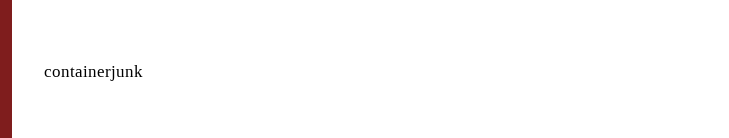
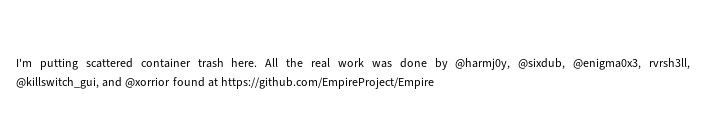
- containerjunk
+ I'm putting scattered container trash here. All the real work was done by @harmj0y, @sixdub, @enigma0x3, rvrsh3ll, @killswitch_gui, and @xorrior found at https://github.com/EmpireProject/Empire

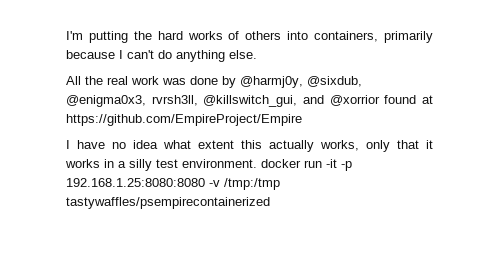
- I'm putting scattered container trash here. All the real work was done by @harmj0y, @sixdub, @enigma0x3, rvrsh3ll, @killswitch_gui, and @xorrior found at https://github.com/EmpireProject/Empire
+ I'm putting the hard works of others into containers, primarily because I can't do anything else.
+ All the real work was done by @harmj0y, @sixdub, @enigma0x3, rvrsh3ll, @killswitch_gui, and @xorrior found at https://github.com/EmpireProject/Empire
+ I have no idea what extent this actually works, only that it works in a silly test environment. docker run -it -p 192.168.1.25:8080:8080 -v /tmp:/tmp tastywaffles/psempirecontainerized

